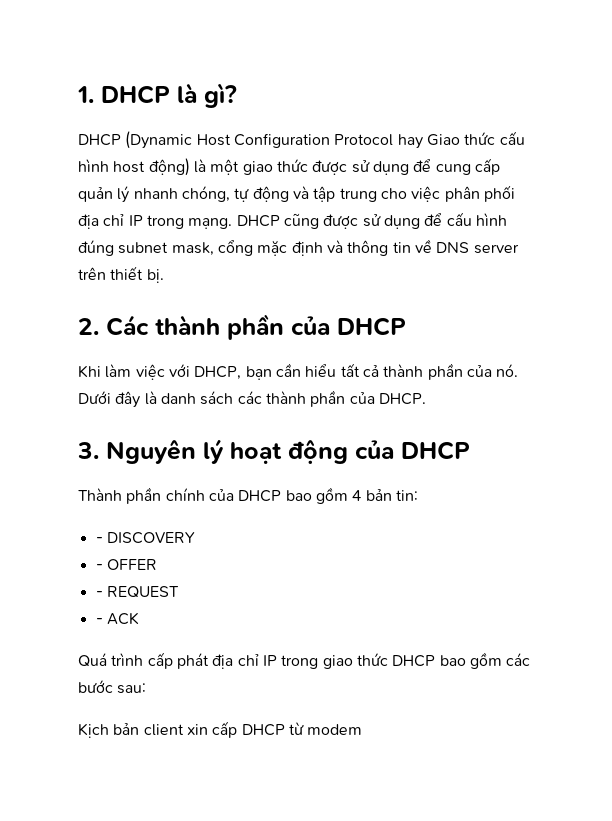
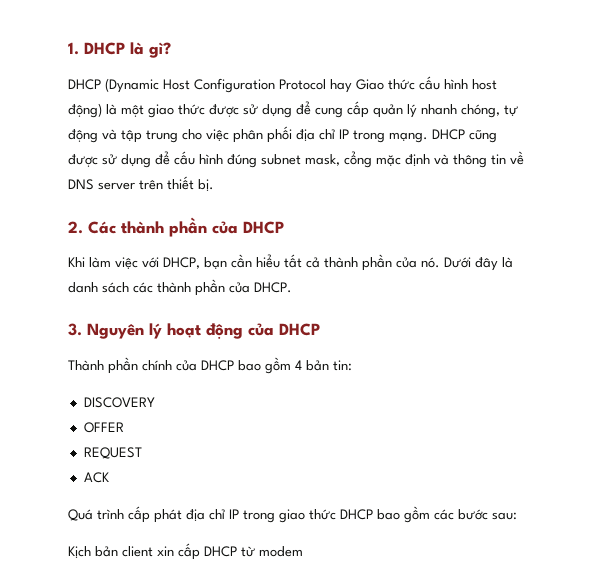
- - DISCOVERY
+ DISCOVERY
- - OFFER
+ OFFER
- - REQUEST
+ REQUEST
- - ACK
+ ACK

